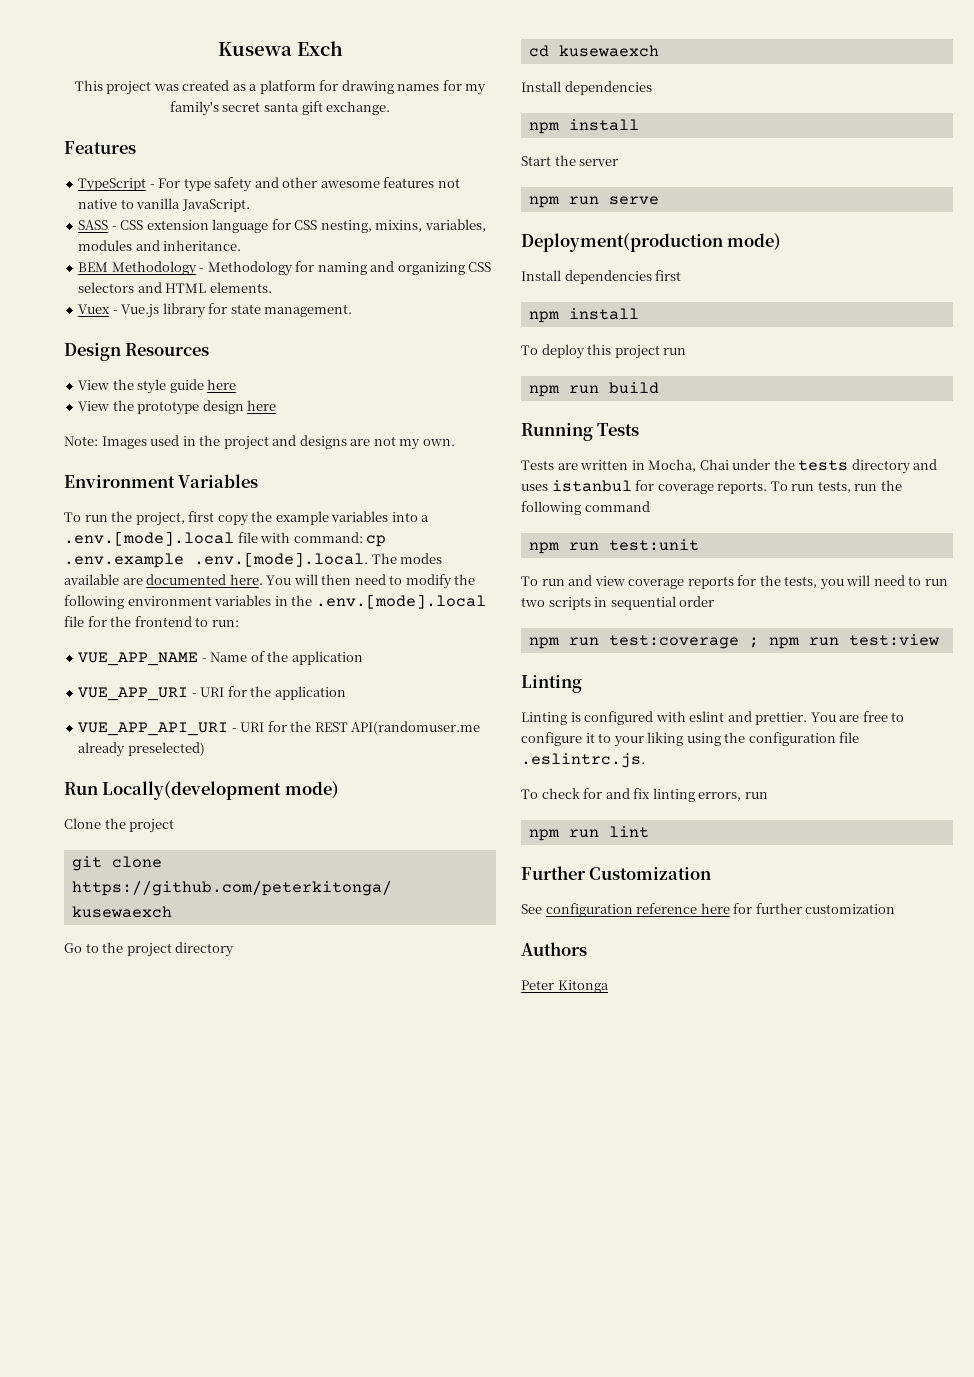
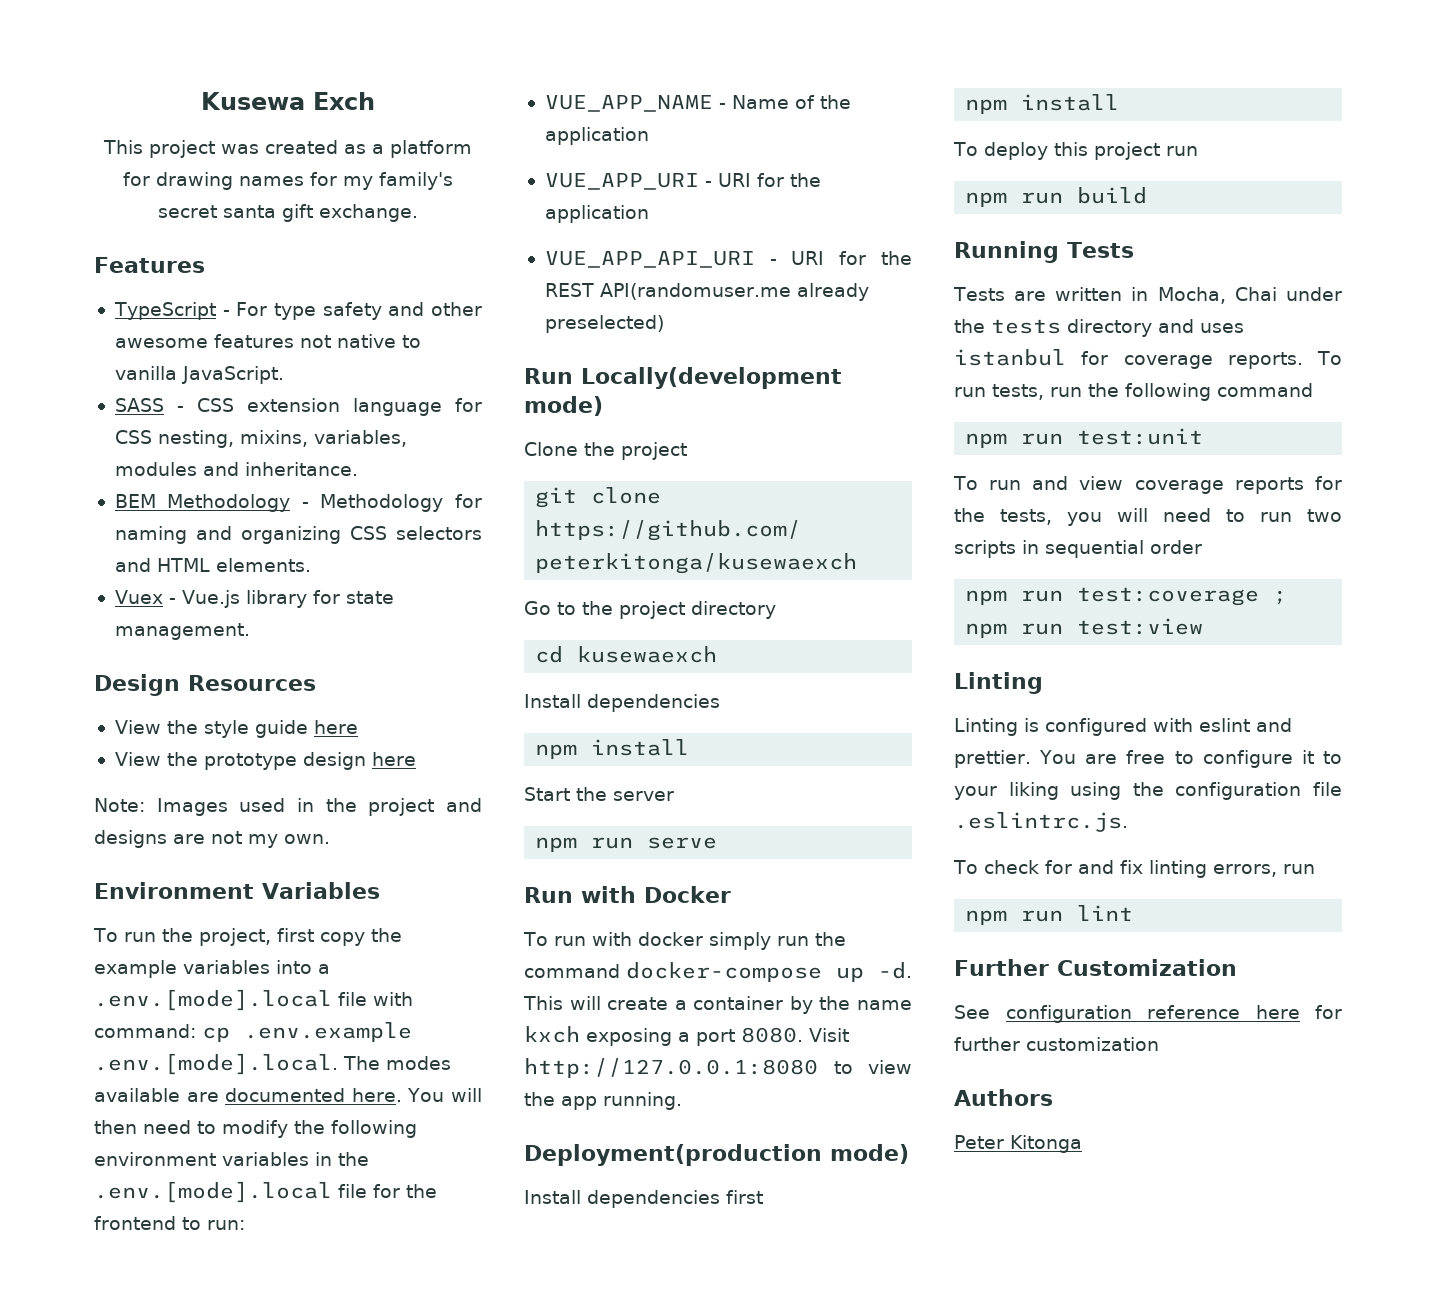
+ Run with Docker
+ To run with docker simply run the command docker-compose up -d. This will create a container by the name kxch exposing a port 8080. Visit http://127.0.0.1:8080 to view the app running.

